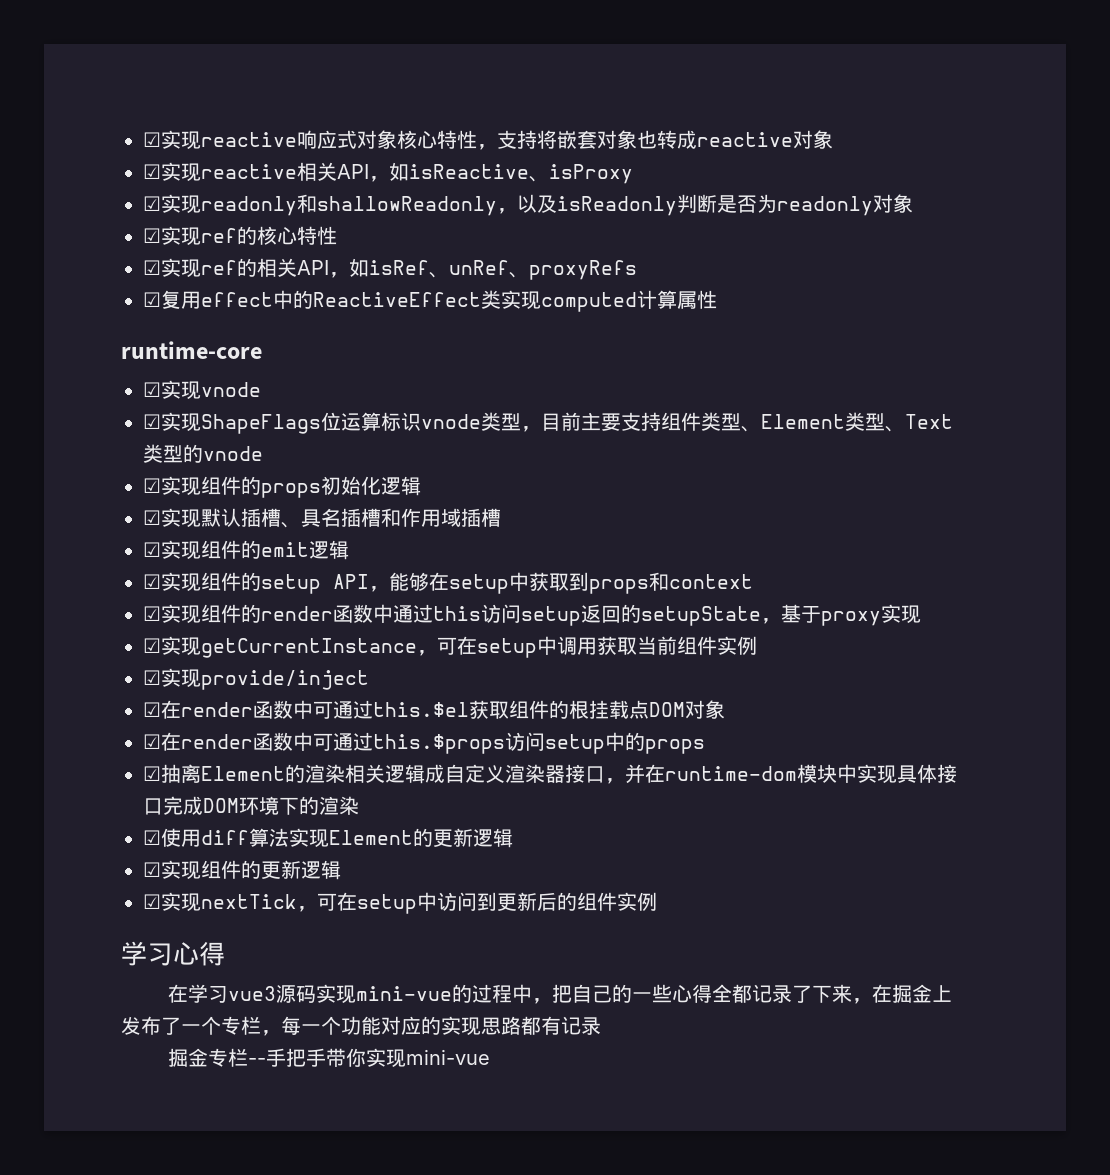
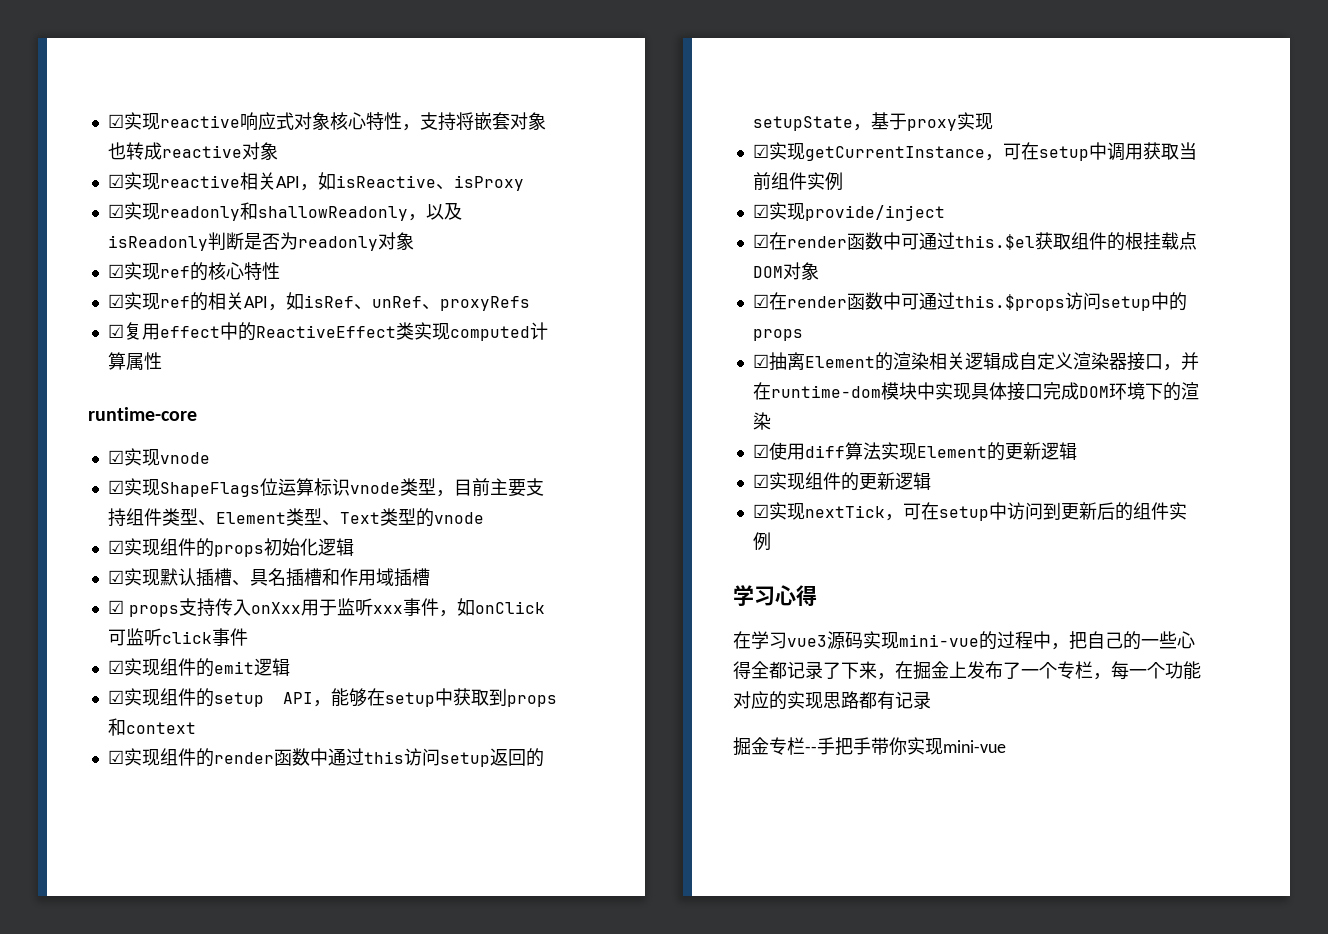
+ ☑ props支持传入onXxx用于监听xxx事件，如onClick可监听click事件

